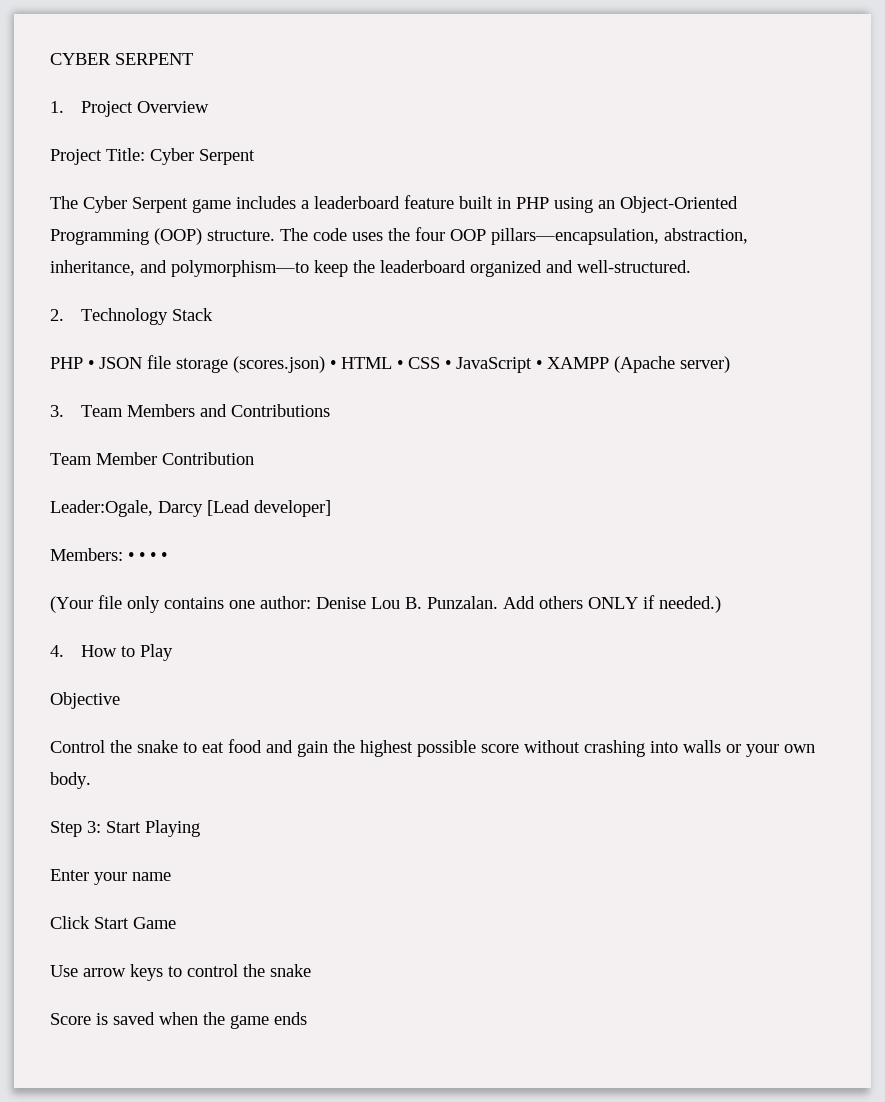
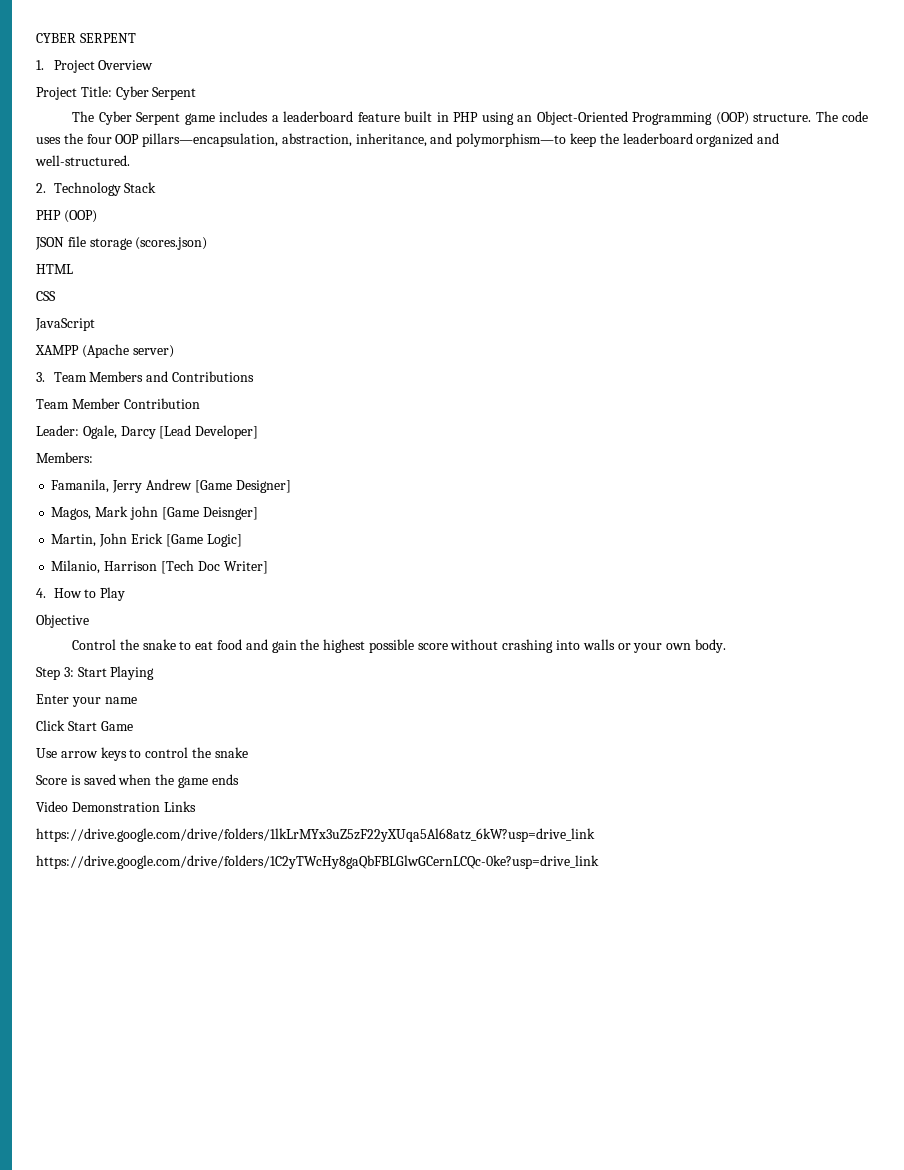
- PHP • JSON file storage (scores.json) • HTML • CSS • JavaScript • XAMPP (Apache server)
+ PHP (OOP)
+ JSON file storage (scores.json)
+ HTML
+ CSS
+ JavaScript
+ XAMPP (Apache server)
- Leader:Ogale, Darcy [Lead developer]
+ Leader: Ogale, Darcy [Lead Developer]
- Members: • • • •
- (Your file only contains one author: Denise Lou B. Punzalan. Add others ONLY if needed.)
+ Members:
+ Famanila, Jerry Andrew [Game Designer]
+ Magos, Mark john [Game Deisnger]
+ Martin, John Erick [Game Logic]
+ Milanio, Harrison [Tech Doc Writer]
+ Video Demonstration Links
+ https://drive.google.com/drive/folders/1lkLrMYx3uZ5zF22yXUqa5Al68atz_6kW?usp=drive_link
+ https://drive.google.com/drive/folders/1C2yTWcHy8gaQbFBLGlwGCernLCQc-0ke?usp=drive_link

